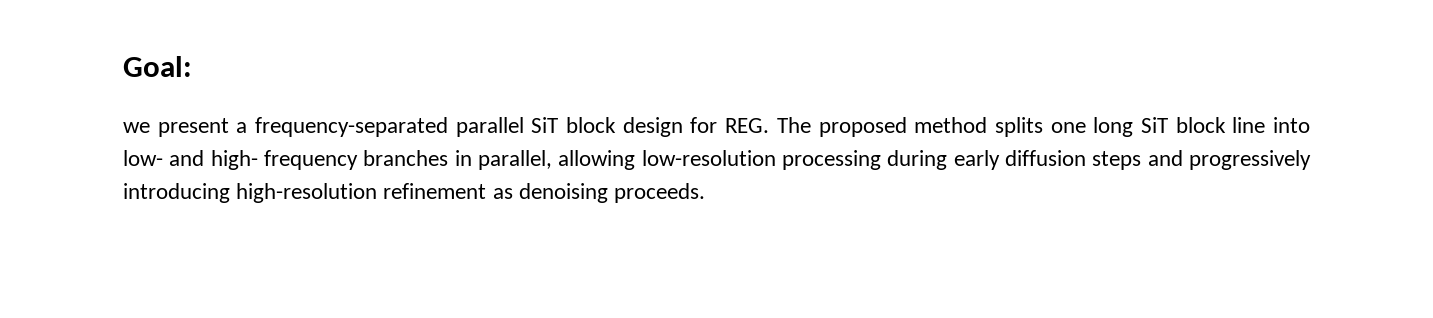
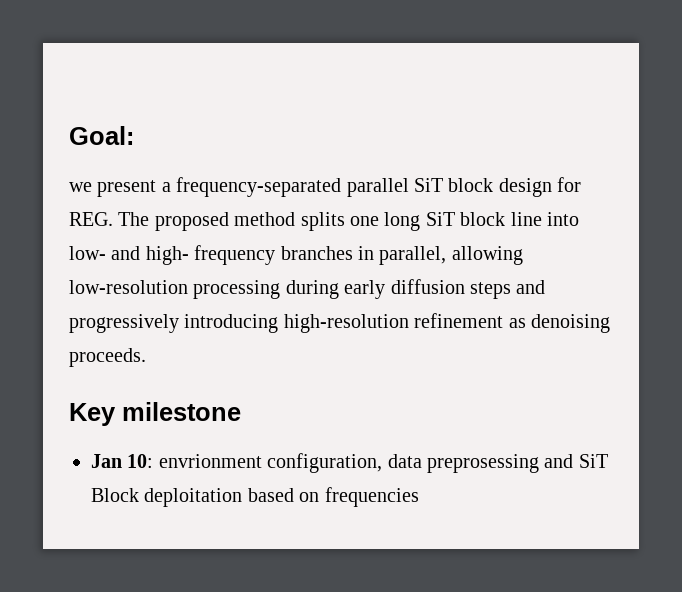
+ Key milestone
+ Jan 10: envrionment configuration, data preprosessing and SiT Block deploitation based on frequencies

